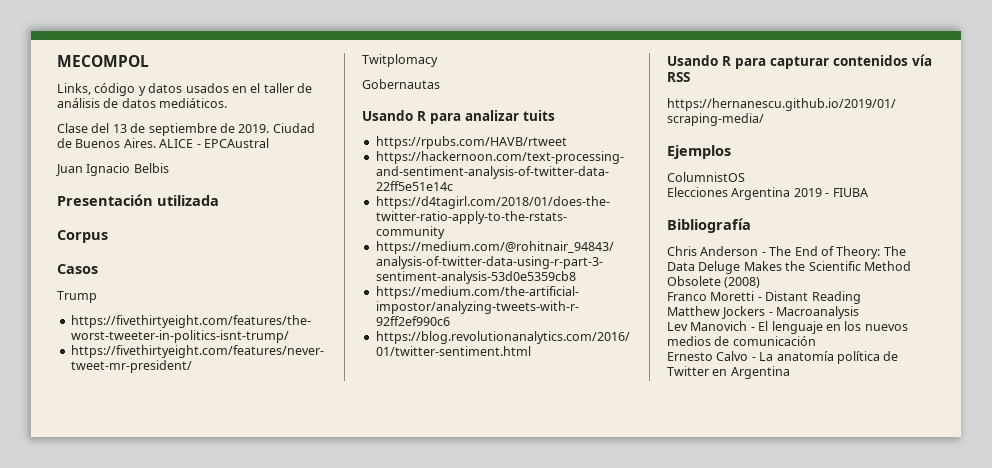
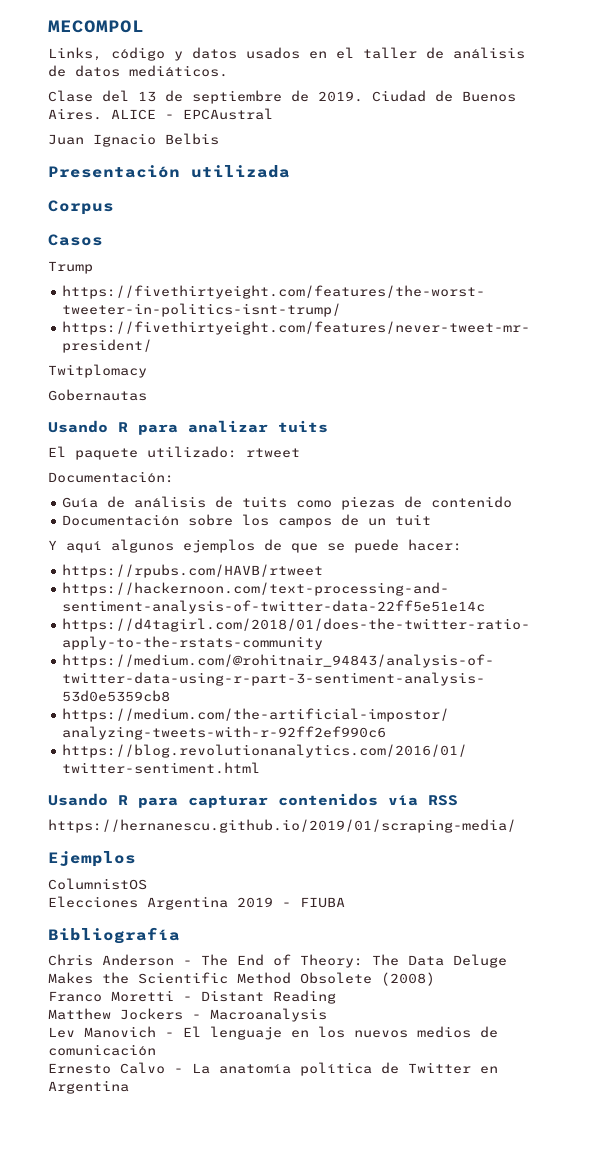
+ El paquete utilizado: rtweet
+ Documentación:
+ Guía de análisis de tuits como piezas de contenido
+ Documentación sobre los campos de un tuit
+ Y aquí algunos ejemplos de que se puede hacer:

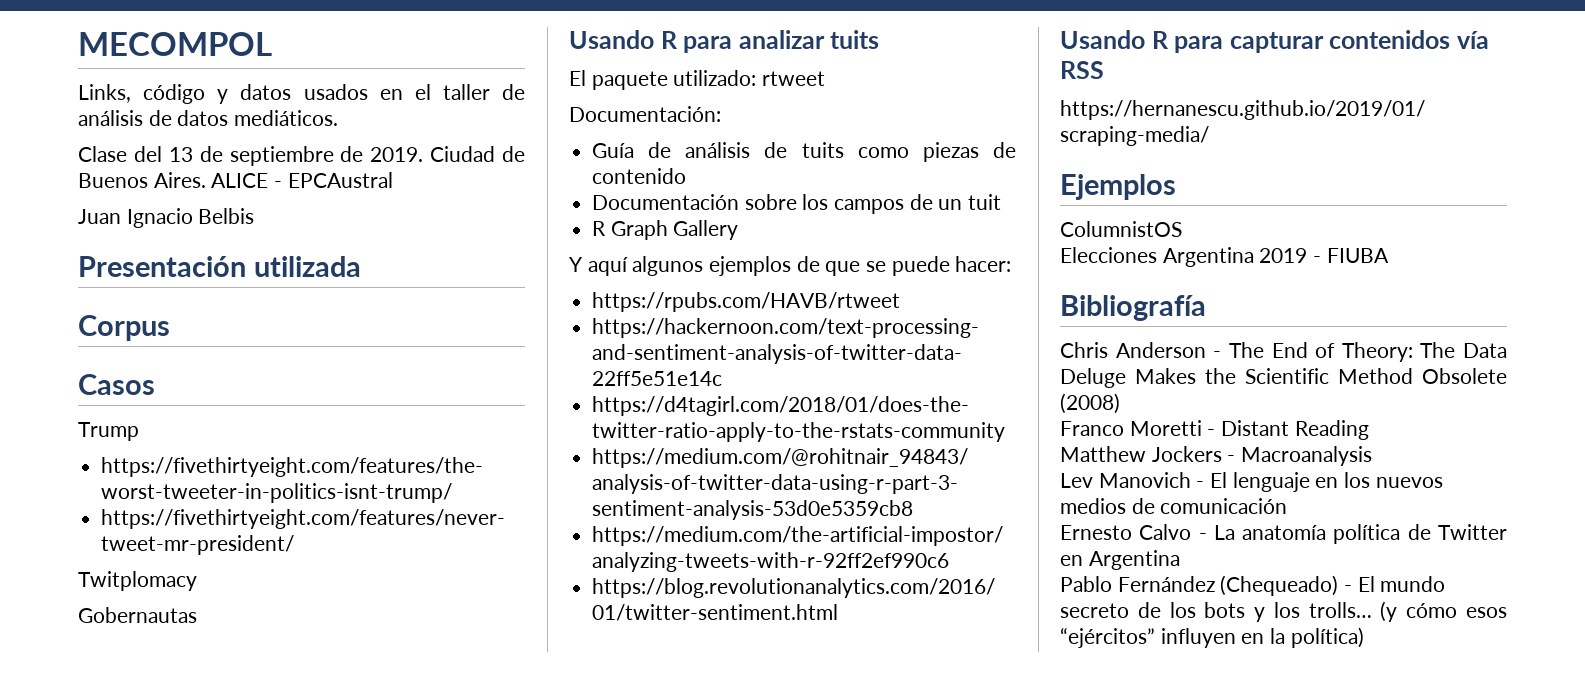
+ R Graph Gallery
+ Pablo Fernández (Chequeado) - El mundo secreto de los bots y los trolls… (y cómo esos “ejércitos” influyen en la política)

